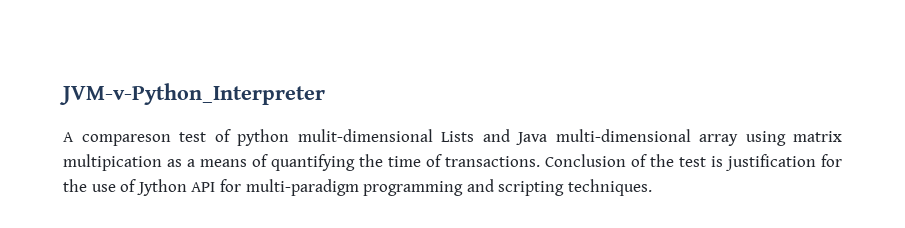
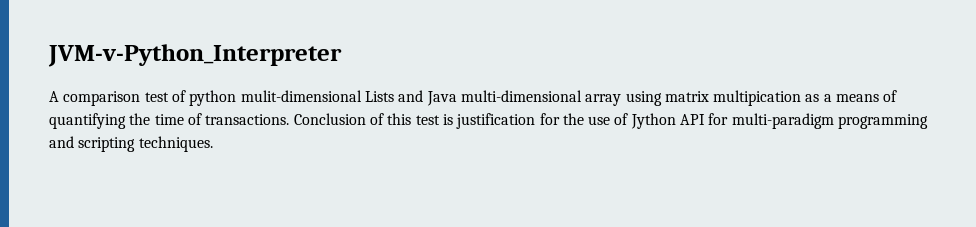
- A compareson test of python mulit-dimensional Lists and Java multi-dimensional array using matrix multipication as a means of quantifying the time of transactions.
+ A comparison test of python mulit-dimensional Lists and Java multi-dimensional array using matrix multipication as a means of quantifying the time of transactions.
- Conclusion of the test is justification for the use of Jython API for multi-paradigm programming and scripting techniques.
+ Conclusion of this test is justification for the use of Jython API for multi-paradigm programming and scripting techniques.

